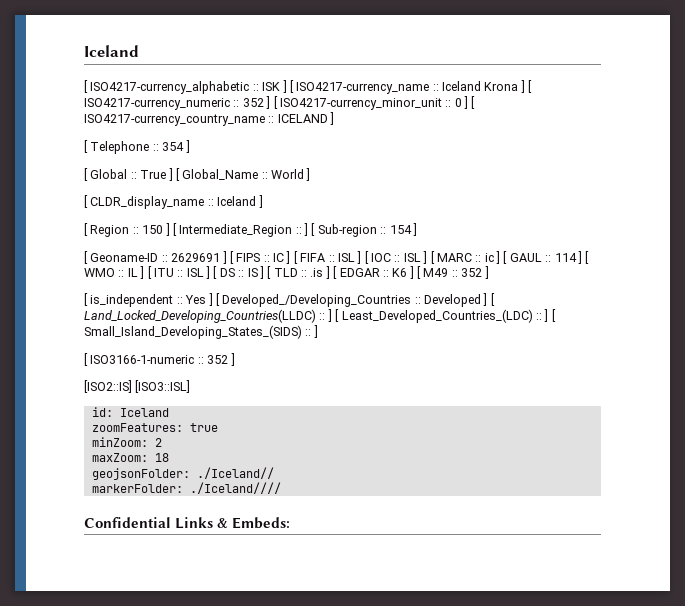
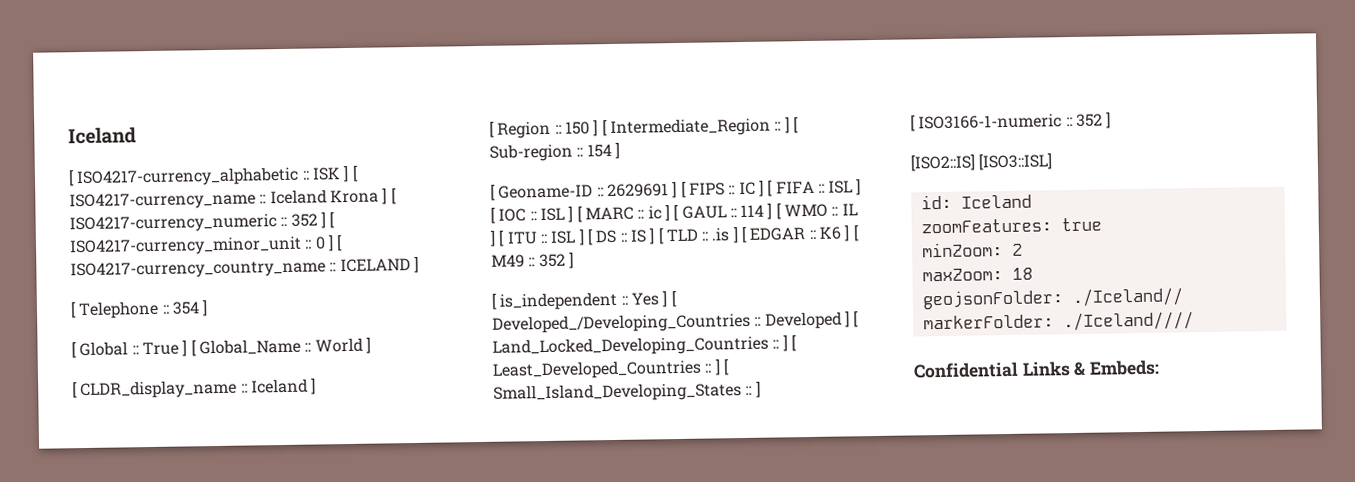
- [ is_independent :: Yes ] [ Developed_/Developing_Countries :: Developed ] [ Land_Locked_Developing_Countries(LLDC) :: ] [ Least_Developed_Countries_(LDC) :: ] [ Small_Island_Developing_States_(SIDS) :: ]
+ [ is_independent :: Yes ] [ Developed_/Developing_Countries :: Developed ] [ Land_Locked_Developing_Countries :: ] [ Least_Developed_Countries :: ] [ Small_Island_Developing_States :: ]

